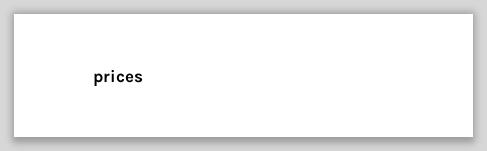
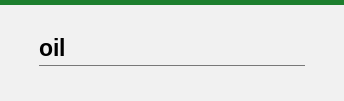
- prices
+ oil

